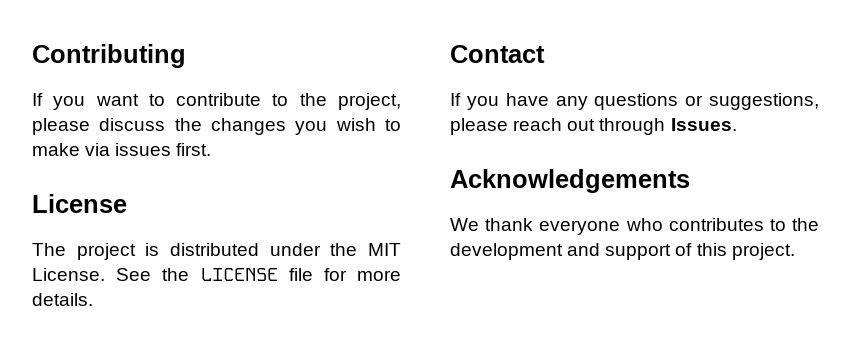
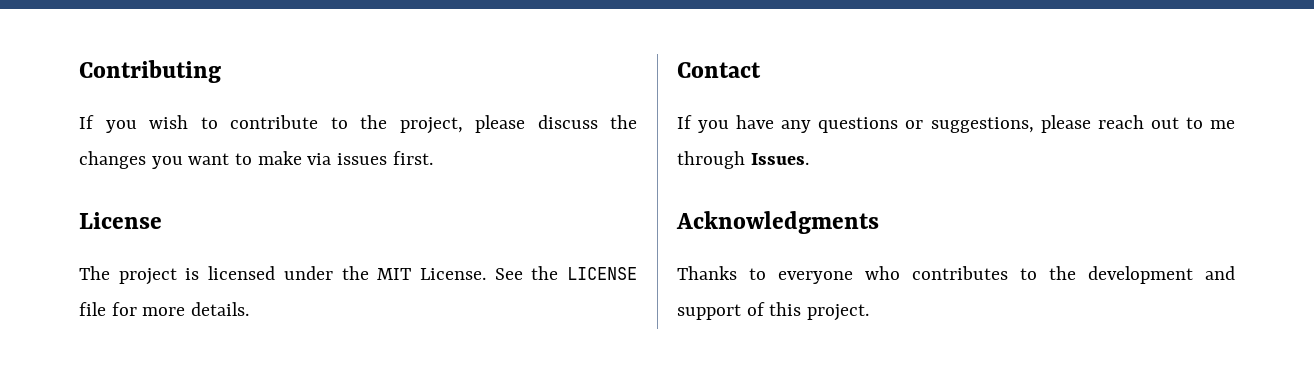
- If you want to contribute to the project, please discuss the changes you wish to make via issues first.
+ If you wish to contribute to the project, please discuss the changes you want to make via issues first.
- The project is distributed under the MIT License.
+ The project is licensed under the MIT License.
- If you have any questions or suggestions, please reach out through Issues.
+ If you have any questions or suggestions, please reach out to me through Issues.
- Acknowledgements
- We thank everyone who contributes to the development and support of this project.
+ Acknowledgments
+ Thanks to everyone who contributes to the development and support of this project.

